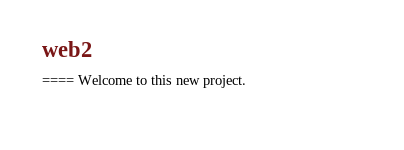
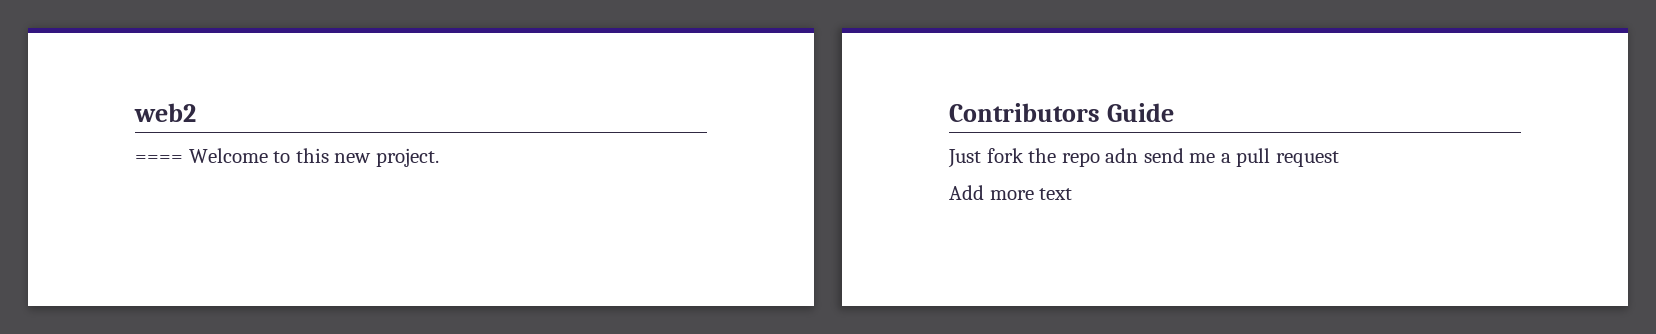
+ Contributors Guide
+ Just fork the repo adn send me a pull request
+ Add more text

